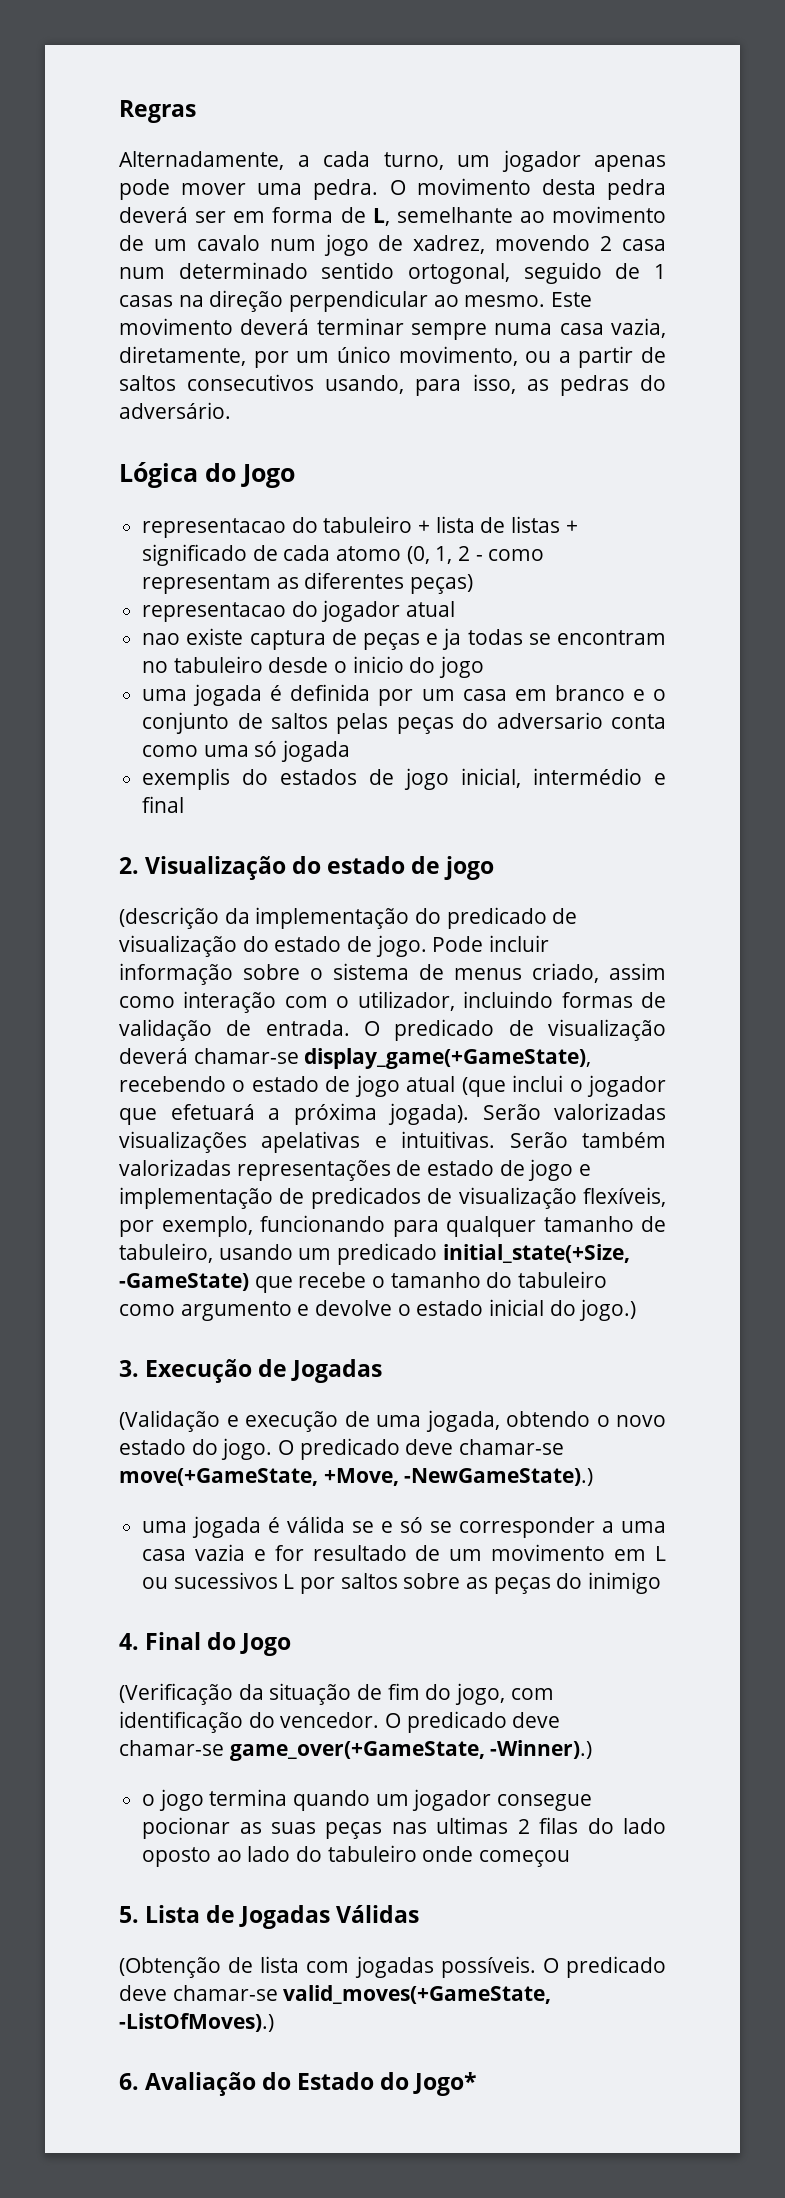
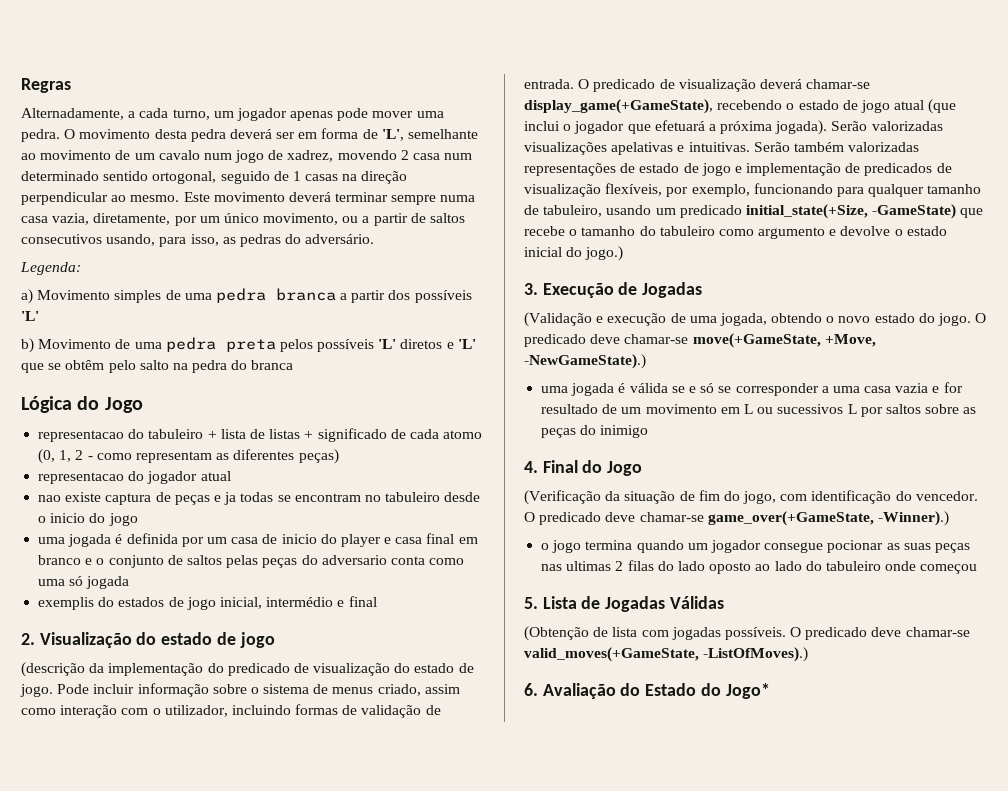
- O movimento desta pedra deverá ser em forma de L, semelhante ao movimento de um cavalo num jogo de xadrez, movendo 2 casa num determinado sentido ortogonal, seguido de 1 casas na direção perpendicular ao mesmo.
+ O movimento desta pedra deverá ser em forma de 'L', semelhante ao movimento de um cavalo num jogo de xadrez, movendo 2 casa num determinado sentido ortogonal, seguido de 1 casas na direção perpendicular ao mesmo.
+ Legenda:
+ a) Movimento simples de uma pedra branca a partir dos possíveis 'L'
+ b) Movimento de uma pedra preta pelos possíveis 'L' diretos e 'L' que se obtêm pelo salto na pedra do branca
- uma jogada é definida por um casa em branco e o conjunto de saltos pelas peças do adversario conta como uma só jogada
+ uma jogada é definida por um casa de inicio do player e casa final em branco e o conjunto de saltos pelas peças do adversario conta como uma só jogada

